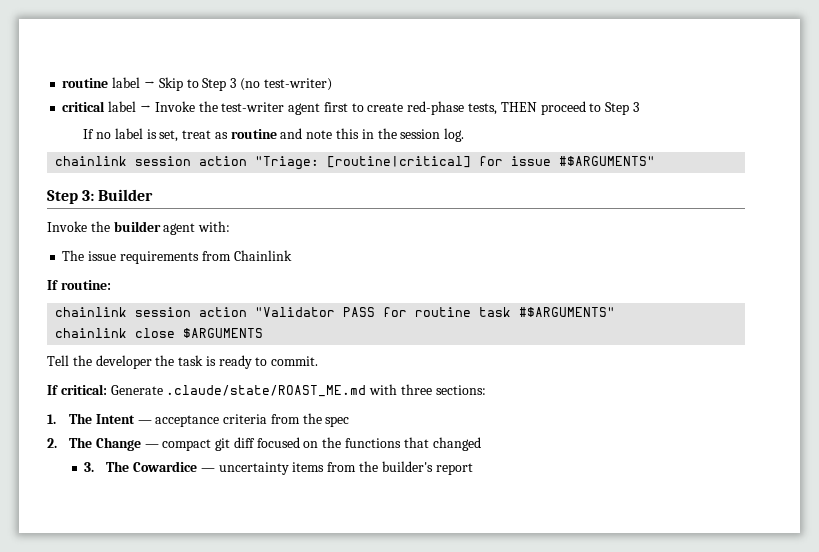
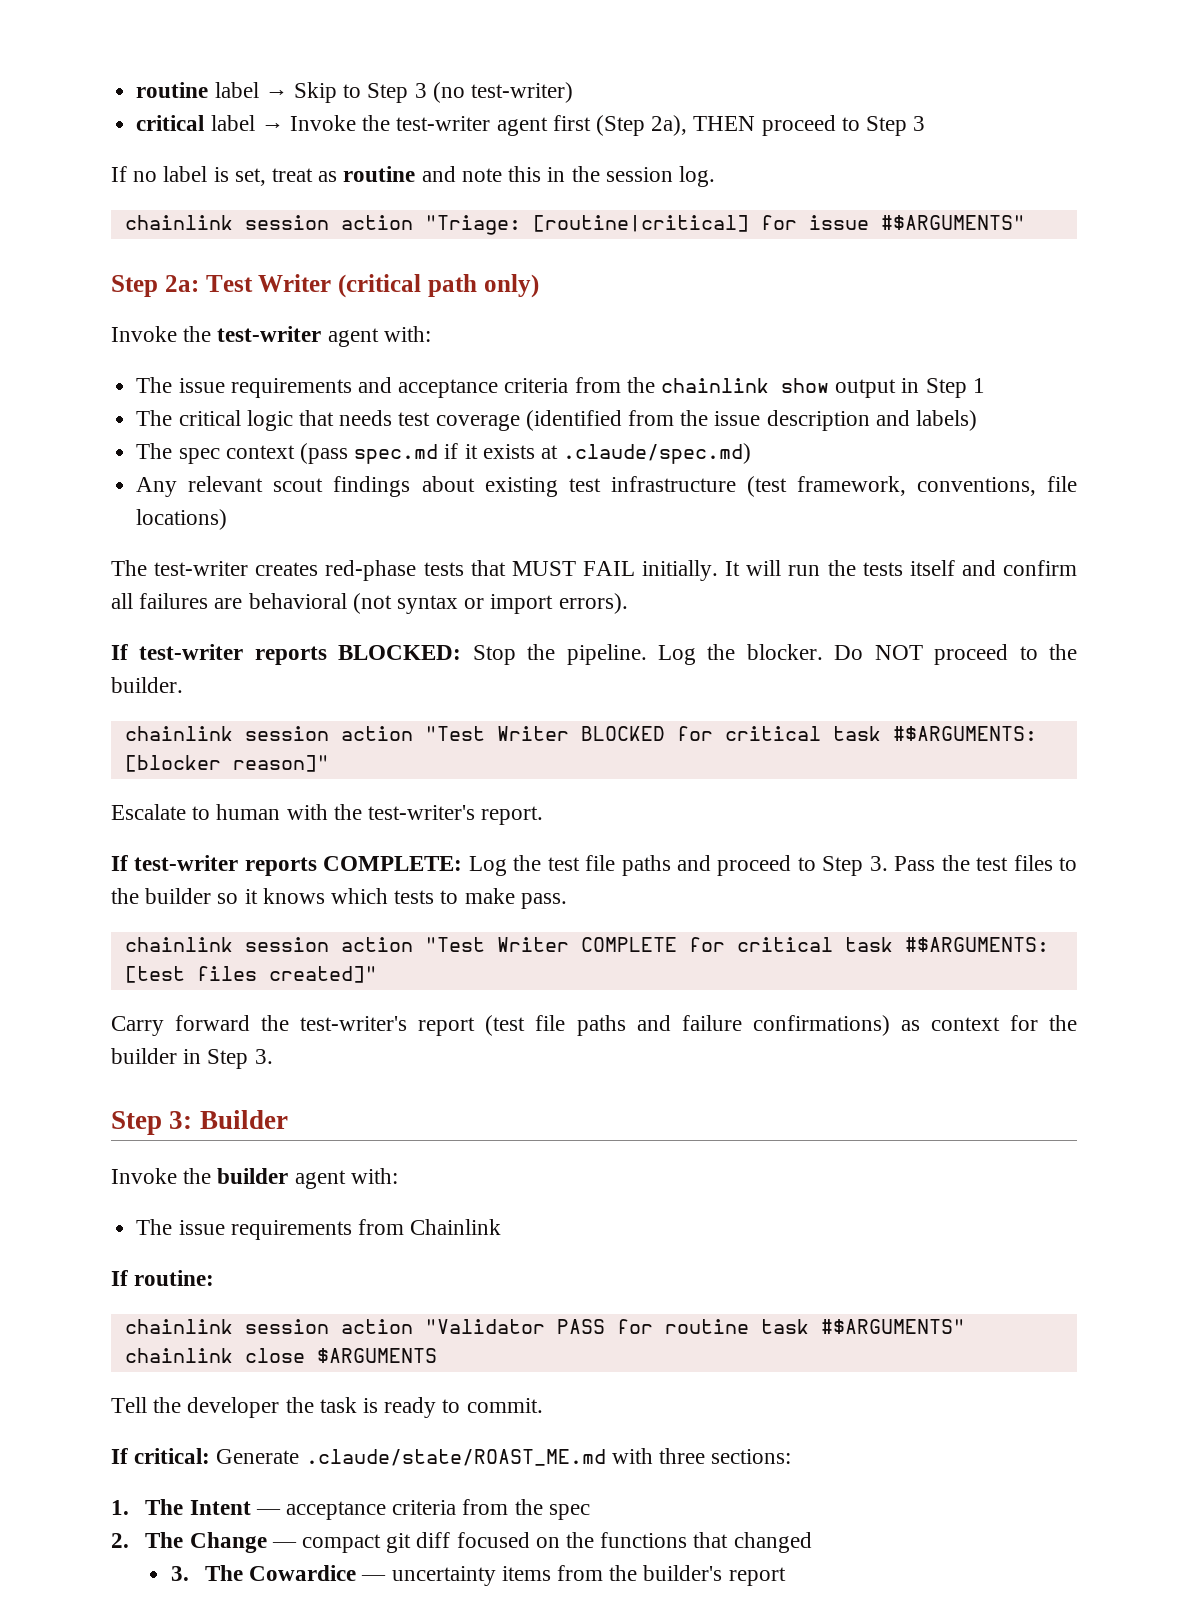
- critical label → Invoke the test-writer agent first to create red-phase tests, THEN proceed to Step 3
+ critical label → Invoke the test-writer agent first (Step 2a), THEN proceed to Step 3
+ Step 2a: Test Writer (critical path only)
+ Invoke the test-writer agent with:
+ The issue requirements and acceptance criteria from the chainlink show output in Step 1
+ The critical logic that needs test coverage (identified from the issue description and labels)
+ The spec context (pass spec.md if it exists at .claude/spec.md)
+ Any relevant scout findings about existing test infrastructure (test framework, conventions, file locations)
+ The test-writer creates red-phase tests that MUST FAIL initially. It will run the tests itself and confirm all failures are behavioral (not syntax or import errors).
+ If test-writer reports BLOCKED: Stop the pipeline. Log the blocker. Do NOT proceed to the builder.
+ chainlink session action "Test Writer BLOCKED for critical task #$ARGUMENTS: [blocker reason]"
+ Escalate to human with the test-writer's report.
+ If test-writer reports COMPLETE: Log the test file paths and proceed to Step 3. Pass the test files to the builder so it knows which tests to make pass.
+ chainlink session action "Test Writer COMPLETE for critical task #$ARGUMENTS: [test files created]"
+ Carry forward the test-writer's report (test file paths and failure confirmations) as context for the builder in Step 3.

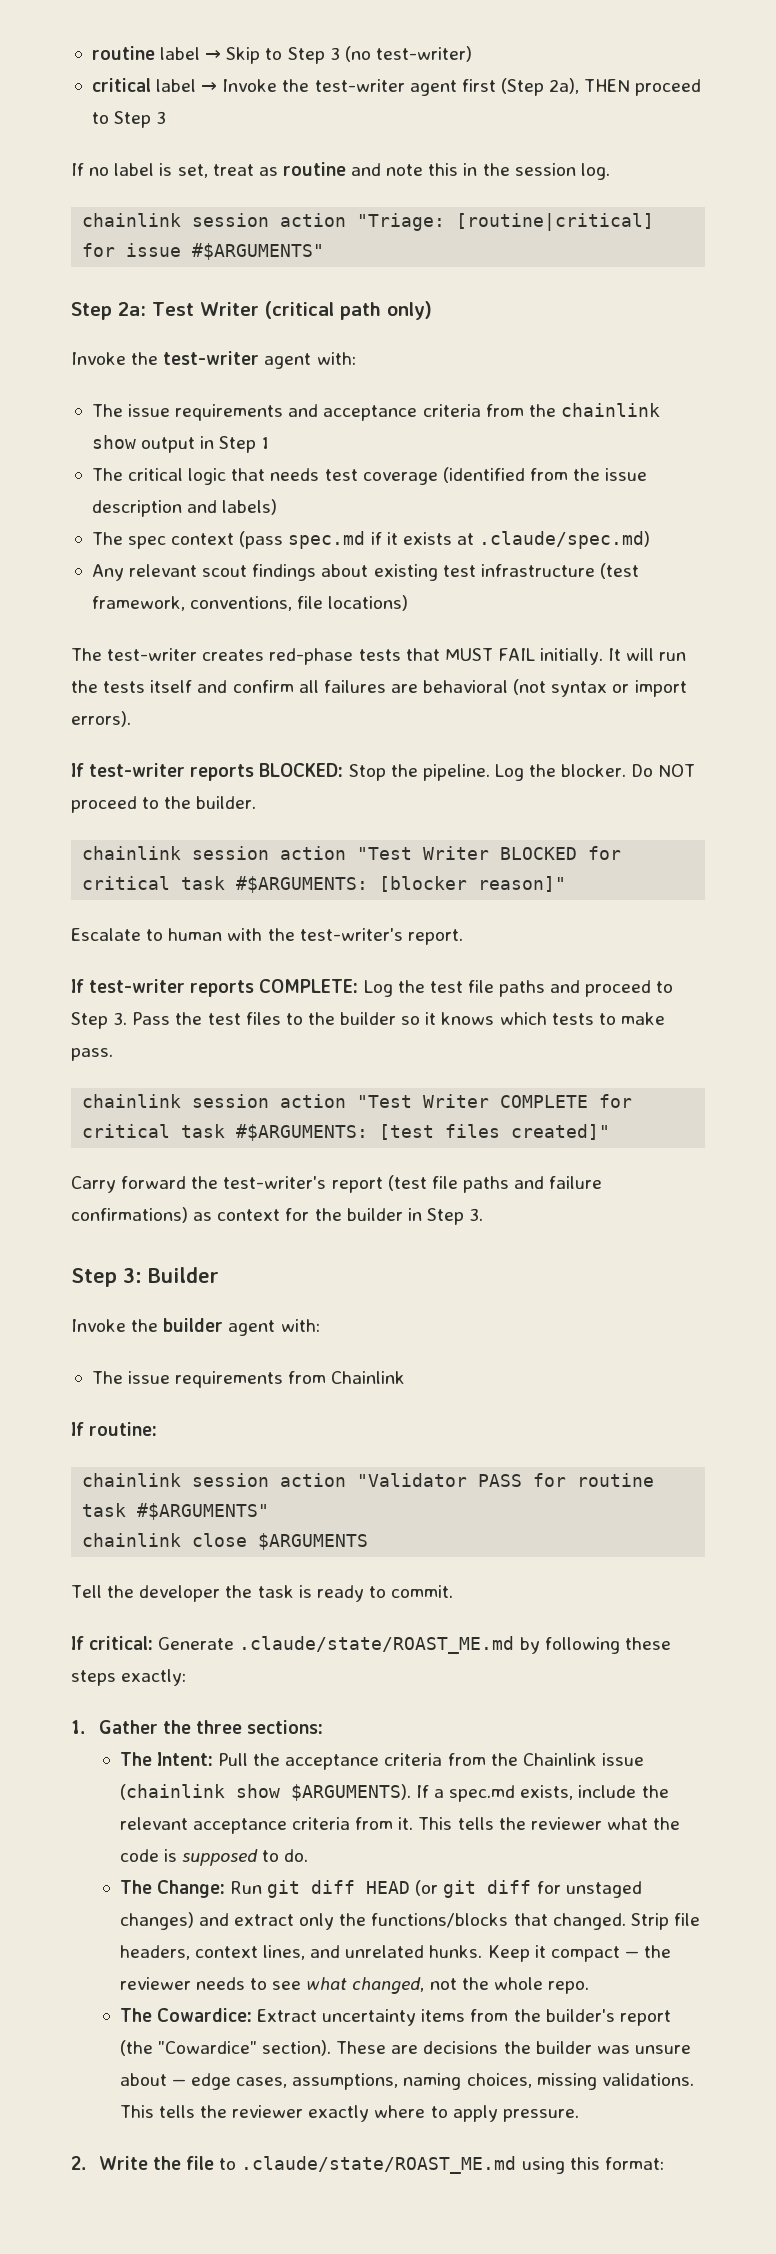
- If critical: Generate .claude/state/ROAST_ME.md with three sections:
- 1. The Intent — acceptance criteria from the spec
- 2. The Change — compact git diff focused on the functions that changed
- 3. The Cowardice — uncertainty items from the builder's report
+ If critical: Generate .claude/state/ROAST_ME.md by following these steps exactly:
+ 1. Gather the three sections:
+ The Intent: Pull the acceptance criteria from the Chainlink issue (chainlink show $ARGUMENTS). If a spec.md exists, include the relevant acceptance criteria from it. This tells the reviewer what the code is supposed to do.
+ The Change: Run git diff HEAD (or git diff for unstaged changes) and extract only the functions/blocks that changed. Strip file headers, context lines, and unrelated hunks. Keep it compact — the reviewer needs to see what changed, not the whole repo.
+ The Cowardice: Extract uncertainty items from the builder's report (the "Cowardice" section). These are decisions the builder was unsure about — edge cases, assumptions, naming choices, missing validations. This tells the reviewer exactly where to apply pressure.
+ 2. Write the file to .claude/state/ROAST_ME.md using this format:

